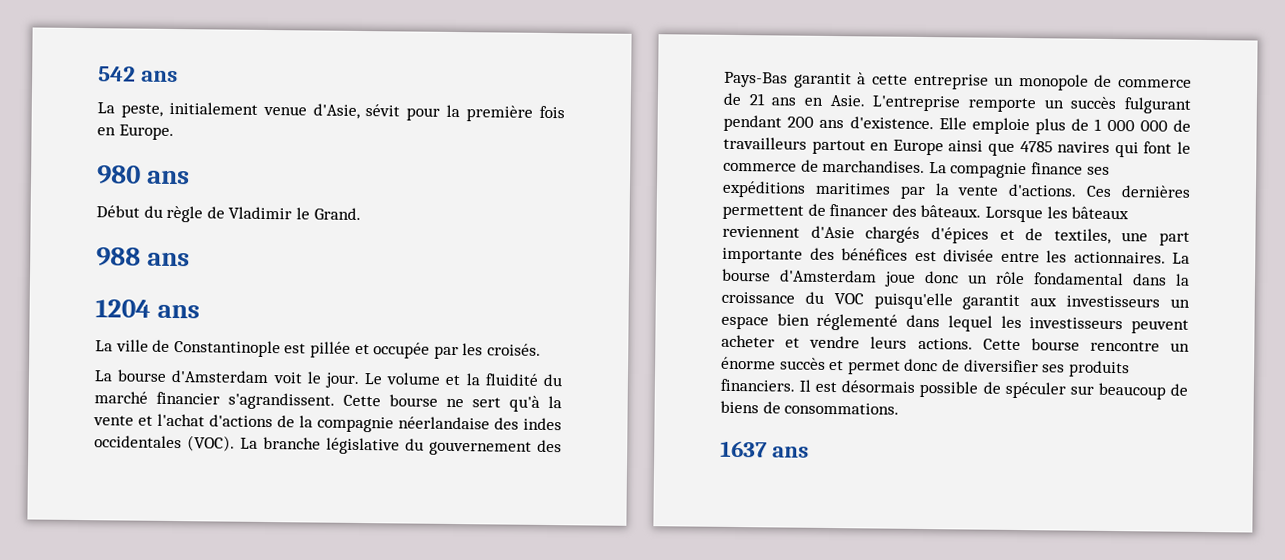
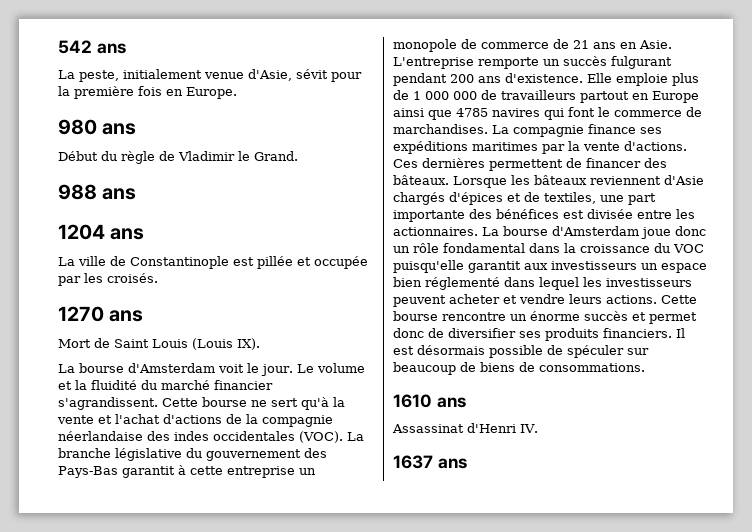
+ 1270 ans
+ Mort de Saint Louis (Louis IX).
+ 1610 ans
+ Assassinat d'Henri IV.

